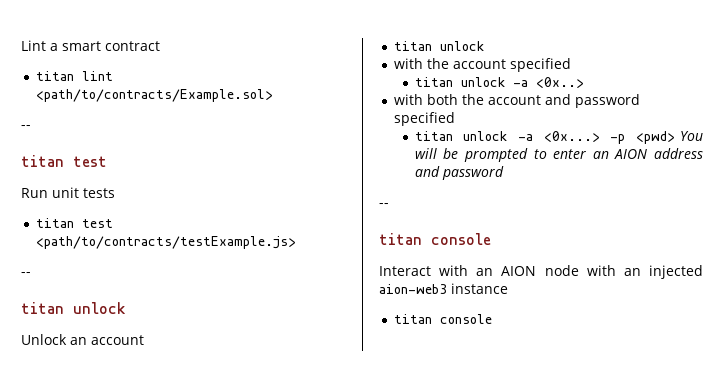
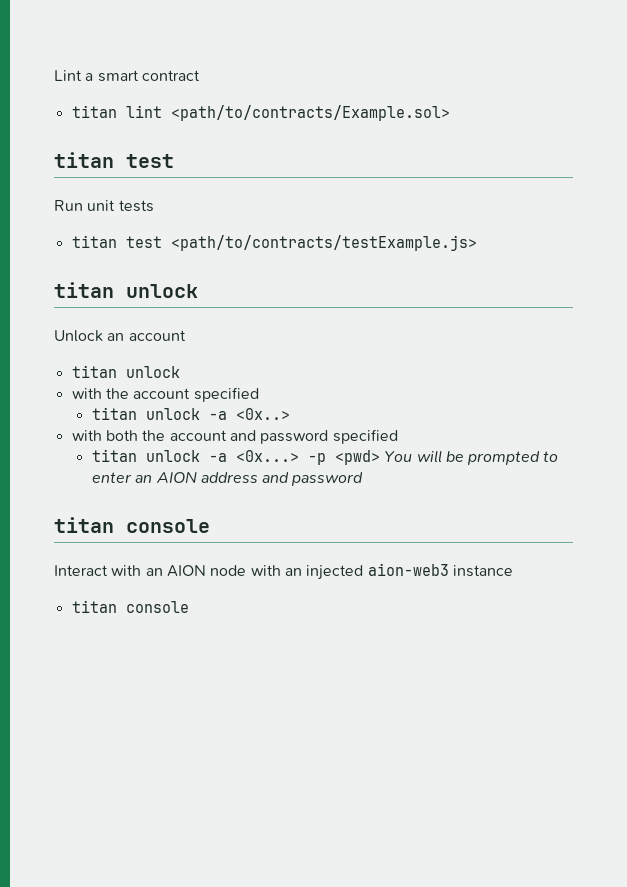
  titan lint <path/to/contracts/Example.sol>
- --
  titan test <path/to/contracts/testExample.js>
- --
  titan unlock -a <0x...> -p <pwd> You will be prompted to enter an AION address and password
- --

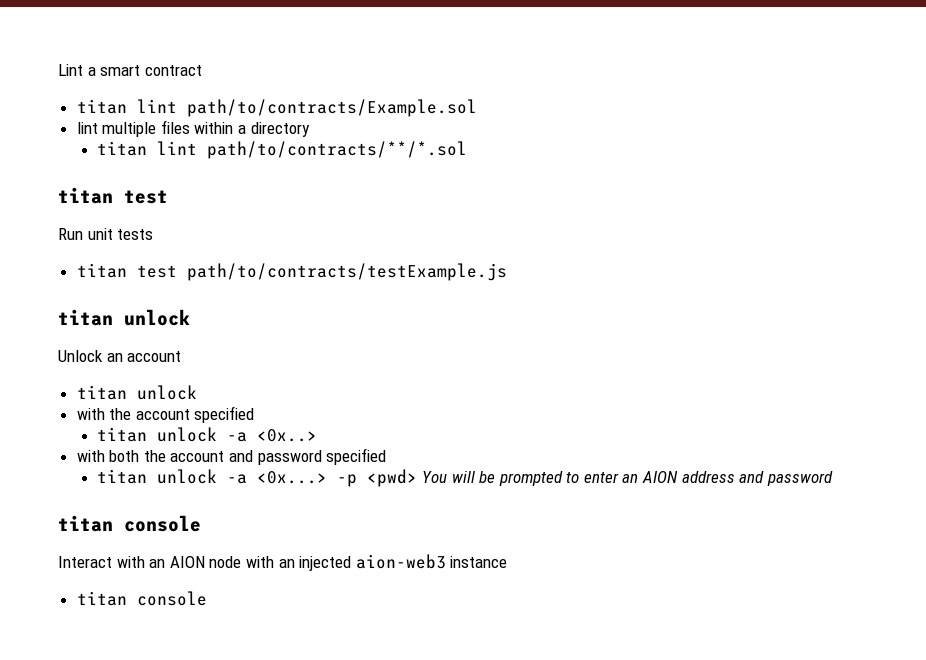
- titan lint <path/to/contracts/Example.sol>
+ titan lint path/to/contracts/Example.sol
+ lint multiple files within a directory
+ titan lint path/to/contracts/**/*.sol
- titan test <path/to/contracts/testExample.js>
+ titan test path/to/contracts/testExample.js

